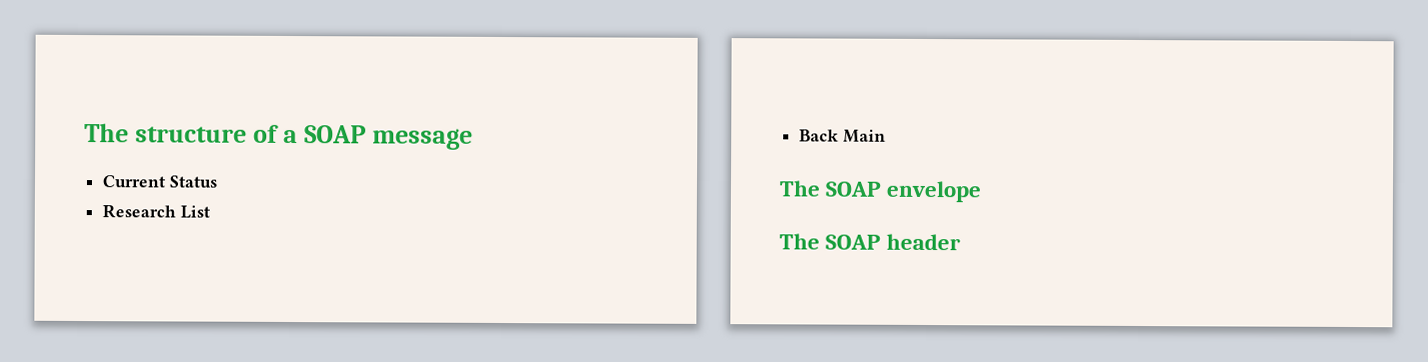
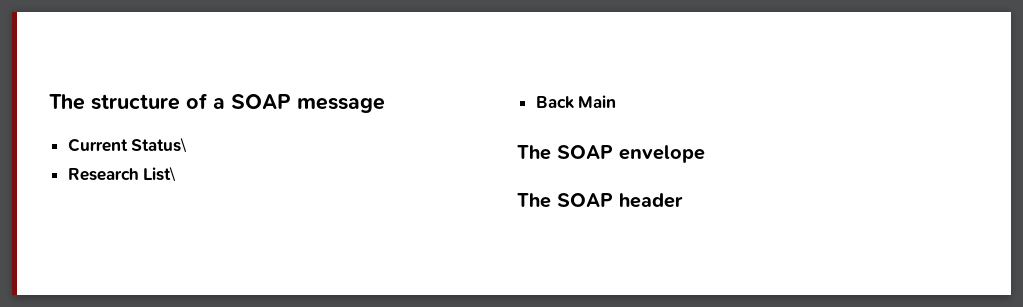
- Current Status
+ Current Status\
- Research List
+ Research List\

